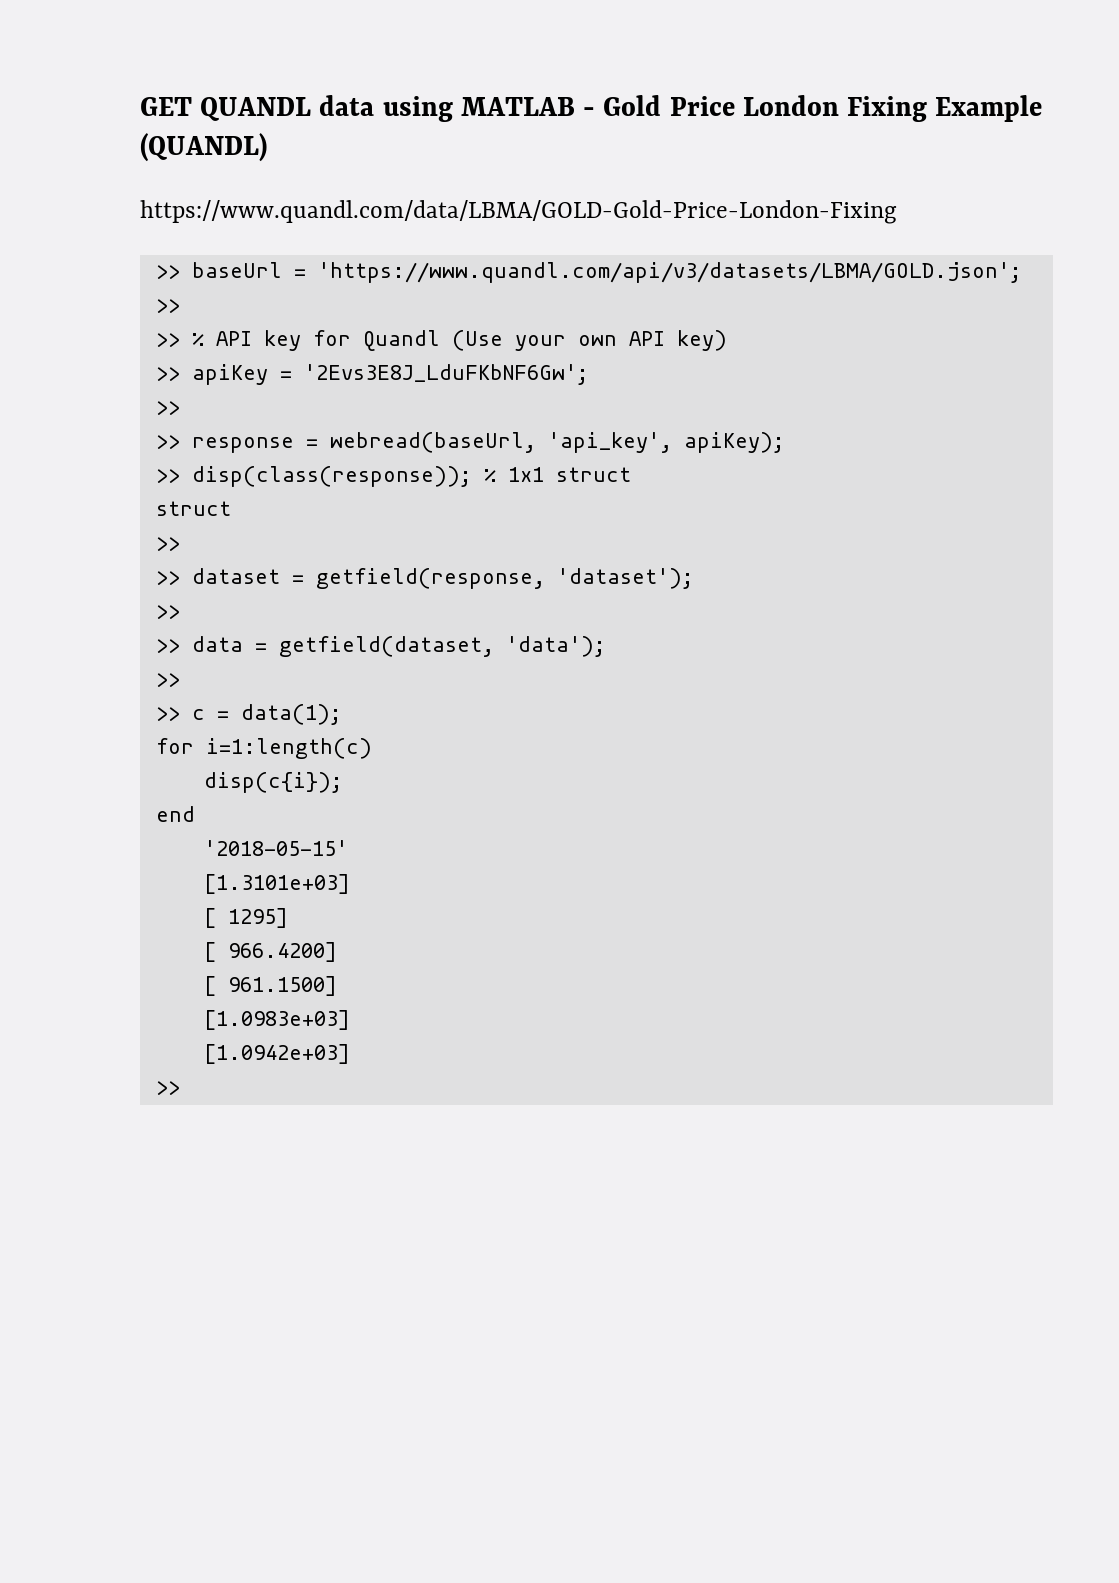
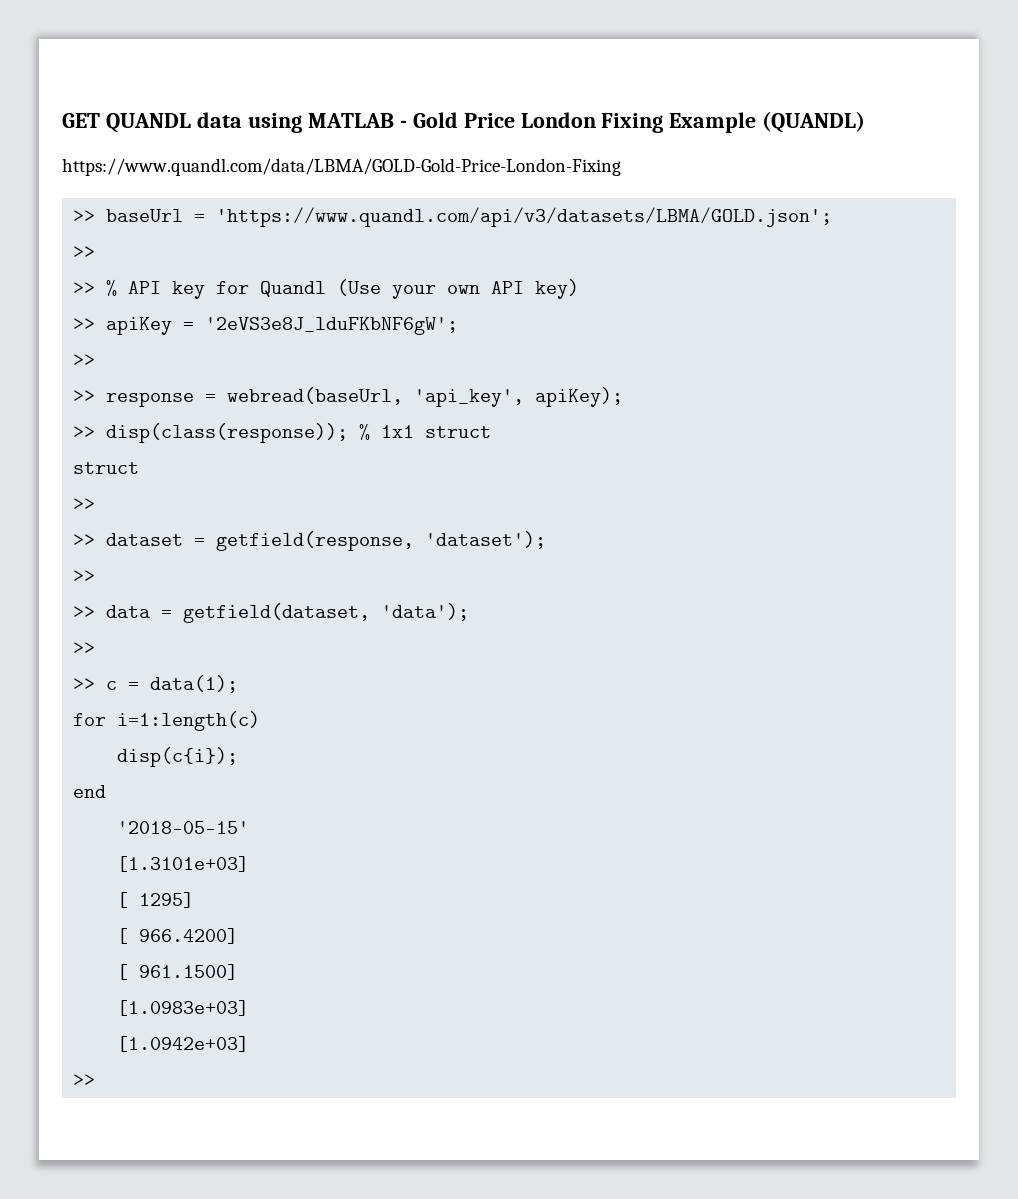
- >> apiKey = '2Evs3E8J_LduFKbNF6Gw';
+ >> apiKey = '2eVS3e8J_lduFKbNF6gW';

